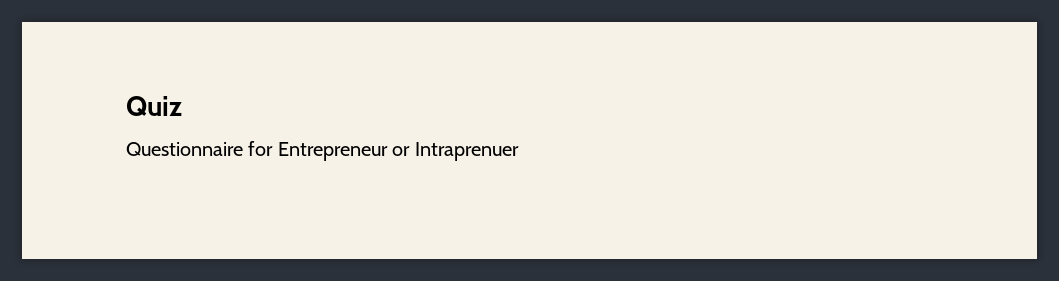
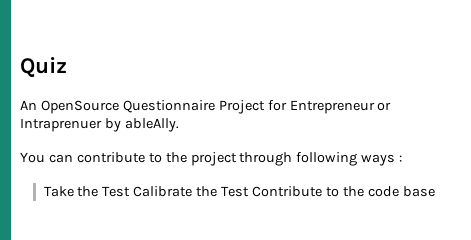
- Questionnaire for Entrepreneur or Intraprenuer
+ An OpenSource Questionnaire Project for Entrepreneur or Intraprenuer by ableAlly.
+ You can contribute to the project through following ways :
+ Take the Test Calibrate the Test Contribute to the code base

